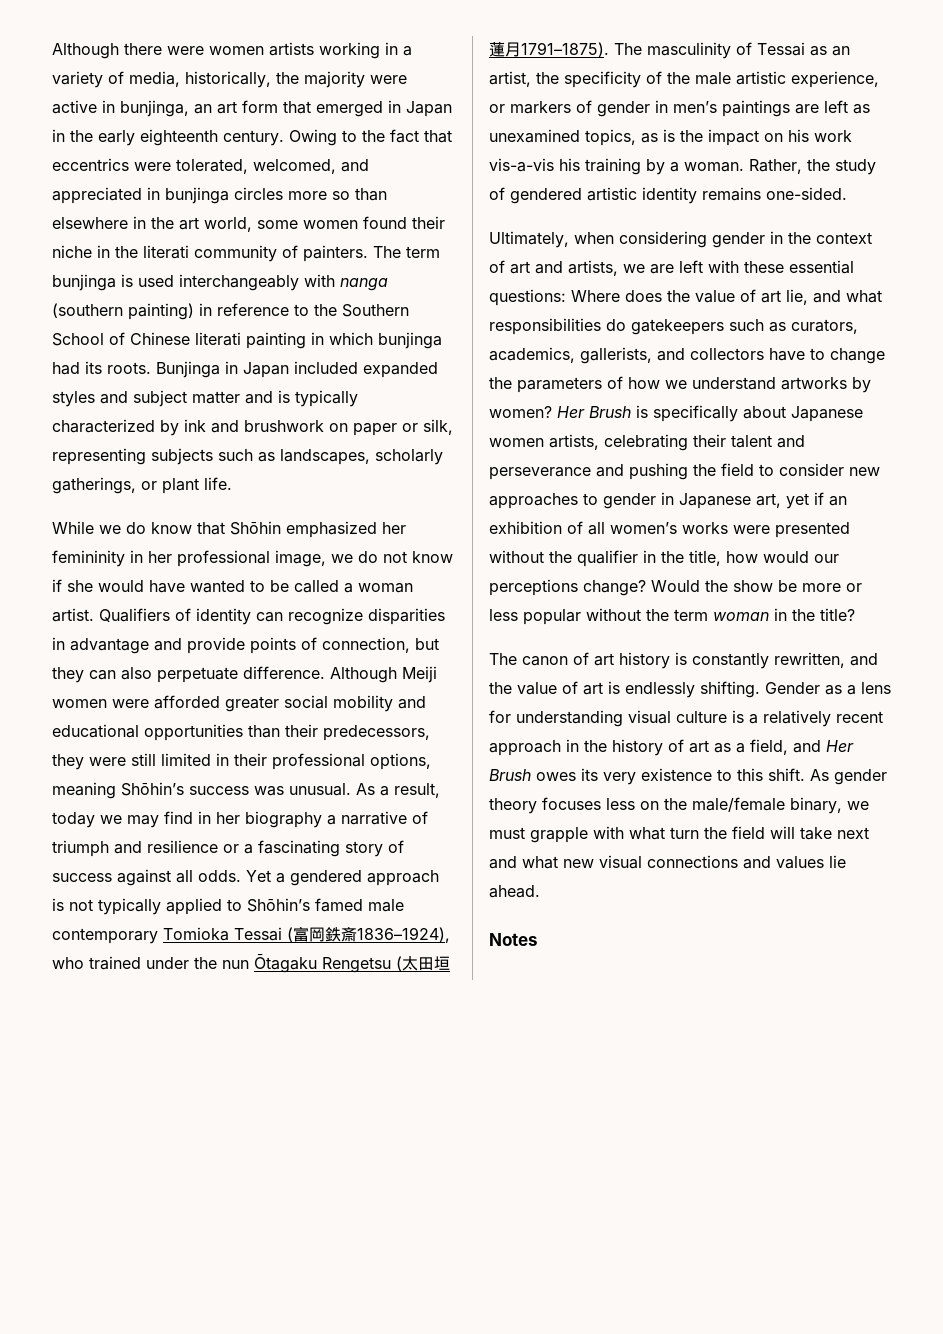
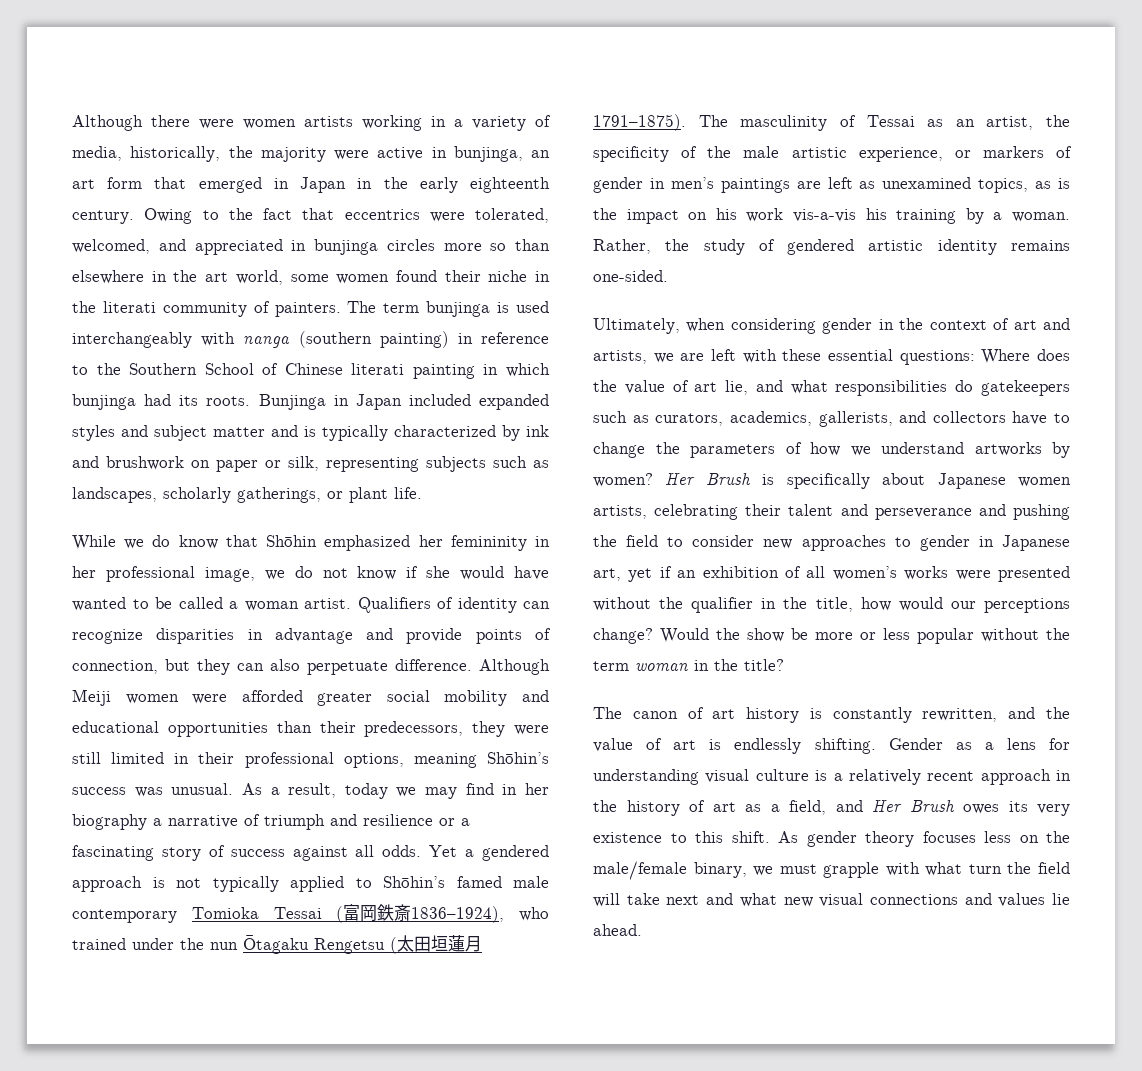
- Notes

